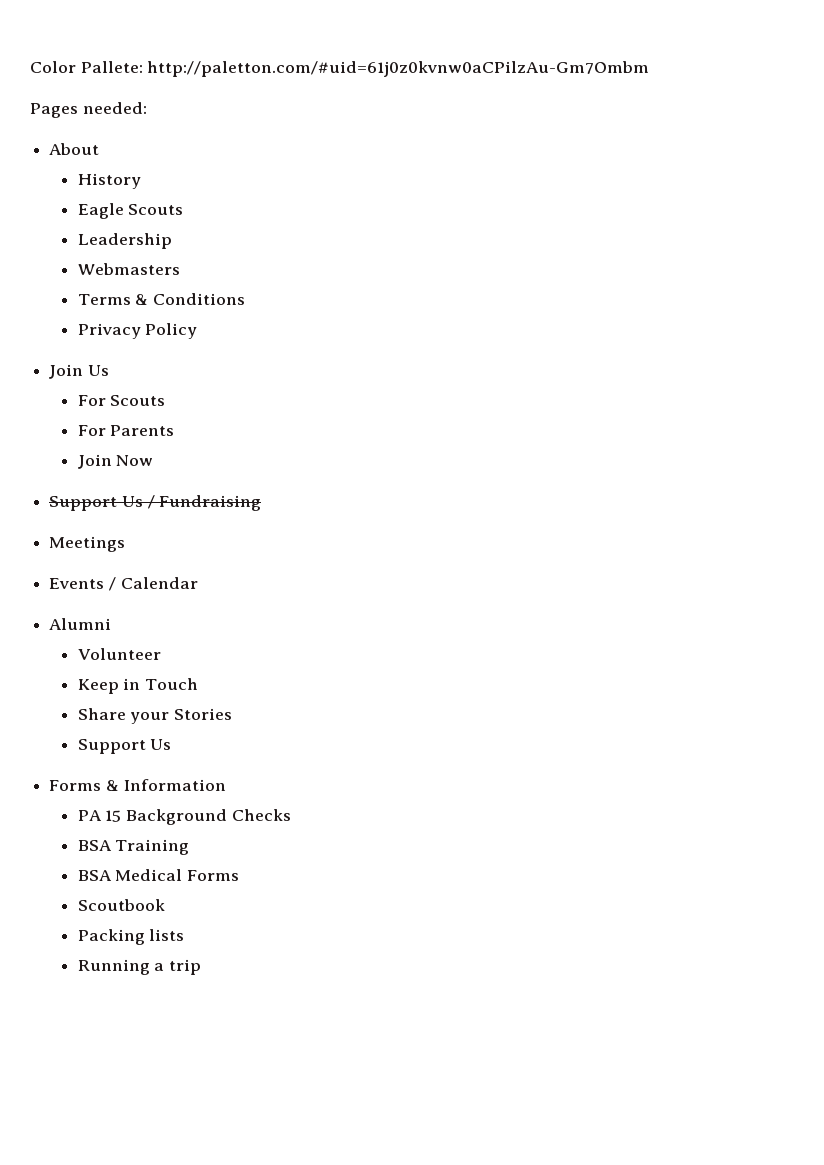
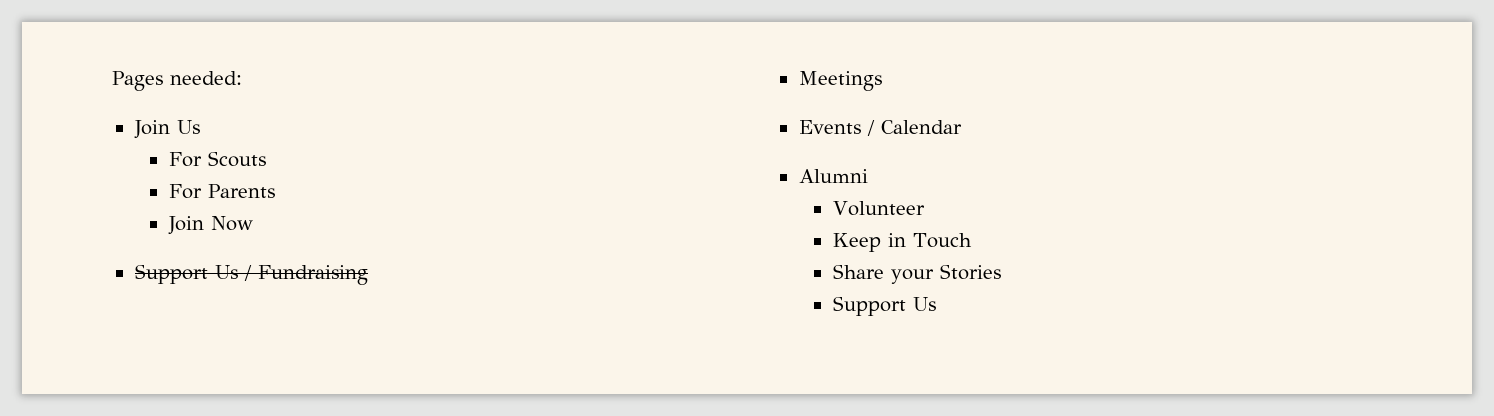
- Color Pallete: http://paletton.com/#uid=61j0z0kvnw0aCPilzAu-Gm7Ombm
- About
- History
- Eagle Scouts
- Leadership
- Webmasters
- Terms & Conditions
- Privacy Policy
- Forms & Information
- PA 15 Background Checks
- BSA Training
- BSA Medical Forms
- Scoutbook
- Packing lists
- Running a trip

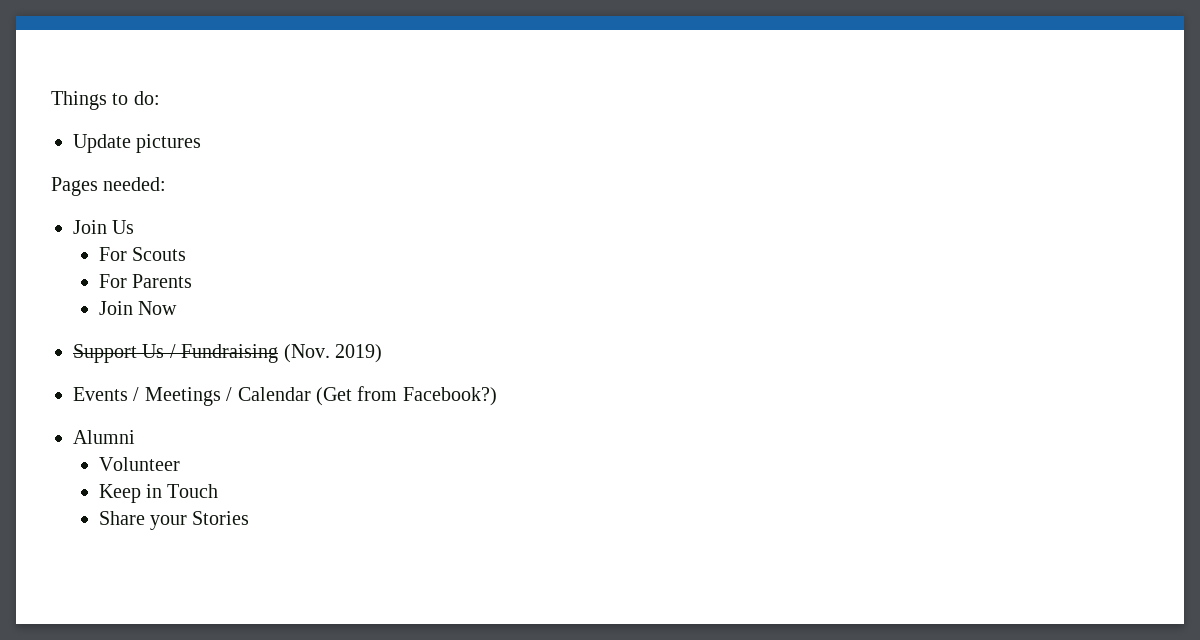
+ Things to do:
+ Update pictures
- Support Us / Fundraising
- Meetings
+ Support Us / Fundraising (Nov. 2019)
- Events / Calendar
+ Events / Meetings / Calendar (Get from Facebook?)
  Share your Stories
- Support Us

